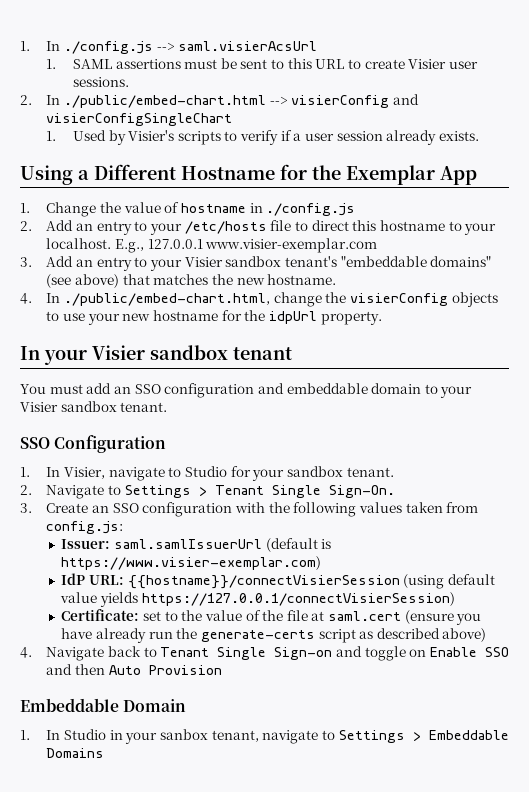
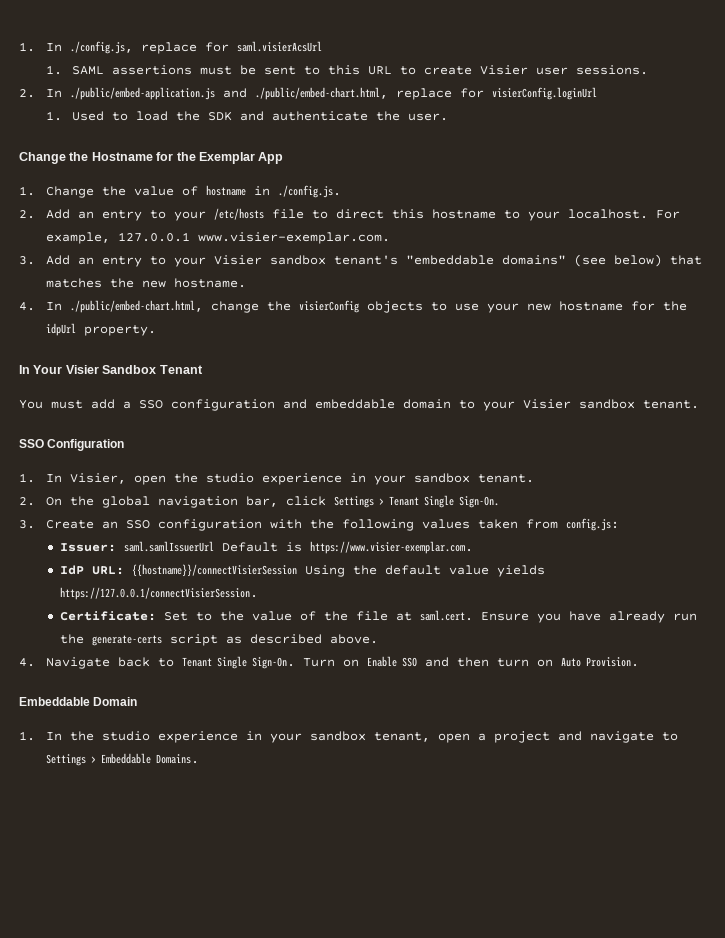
- 1. In ./config.js --> saml.visierAcsUrl
+ 1. In ./config.js, replace for saml.visierAcsUrl
- 2. In ./public/embed-chart.html --> visierConfig and visierConfigSingleChart
- 1. Used by Visier's scripts to verify if a user session already exists.
- Using a Different Hostname for the Exemplar App
+ 2. In ./public/embed-application.js and ./public/embed-chart.html, replace for visierConfig.loginUrl
+ 1. Used to load the SDK and authenticate the user.
+ Change the Hostname for the Exemplar App
- 1. Change the value of hostname in ./config.js
+ 1. Change the value of hostname in ./config.js.
- E.g., 127.0.0.1 www.visier-exemplar.com
+ For example, 127.0.0.1 www.visier-exemplar.com.
- 3. Add an entry to your Visier sandbox tenant's "embeddable domains" (see above) that matches the new hostname.
+ 3. Add an entry to your Visier sandbox tenant's "embeddable domains" (see below) that matches the new hostname.
- In your Visier sandbox tenant
+ In Your Visier Sandbox Tenant
- You must add an SSO configuration and embeddable domain to your Visier sandbox tenant.
+ You must add a SSO configuration and embeddable domain to your Visier sandbox tenant.
- 1. In Visier, navigate to Studio for your sandbox tenant.
+ 1. In Visier, open the studio experience in your sandbox tenant.
- 2. Navigate to Settings > Tenant Single Sign-On.
+ 2. On the global navigation bar, click Settings > Tenant Single Sign-On.
- Issuer: saml.samlIssuerUrl (default is https://www.visier-exemplar.com)
+ Issuer: saml.samlIssuerUrl Default is https://www.visier-exemplar.com.
- IdP URL: {{hostname}}/connectVisierSession (using default value yields https://127.0.0.1/connectVisierSession)
+ IdP URL: {{hostname}}/connectVisierSession Using the default value yields https://127.0.0.1/connectVisierSession.
- Certificate: set to the value of the file at saml.cert (ensure you have already run the generate-certs script as described above)
+ Certificate: Set to the value of the file at saml.cert. Ensure you have already run the generate-certs script as described above.
- 4. Navigate back to Tenant Single Sign-on and toggle on Enable SSO and then Auto Provision
+ 4. Navigate back to Tenant Single Sign-On. Turn on Enable SSO and then turn on Auto Provision.
- 1. In Studio in your sanbox tenant, navigate to Settings > Embeddable Domains
+ 1. In the studio experience in your sandbox tenant, open a project and navigate to Settings > Embeddable Domains.

